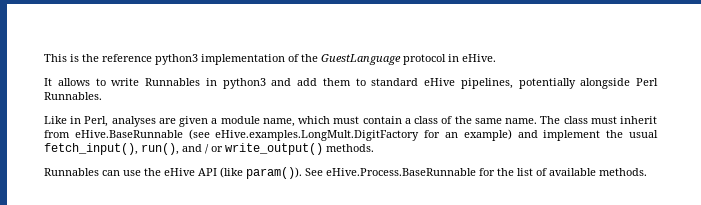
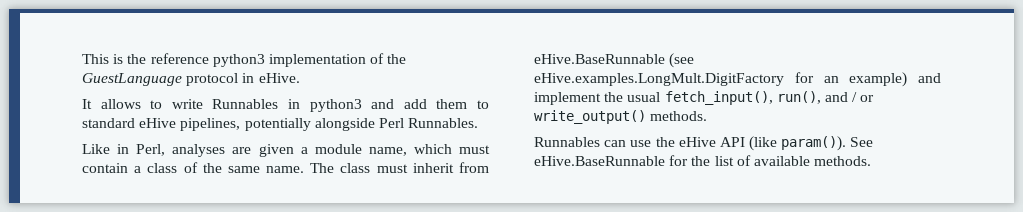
- See eHive.Process.BaseRunnable for the list of available methods.
+ See eHive.BaseRunnable for the list of available methods.

